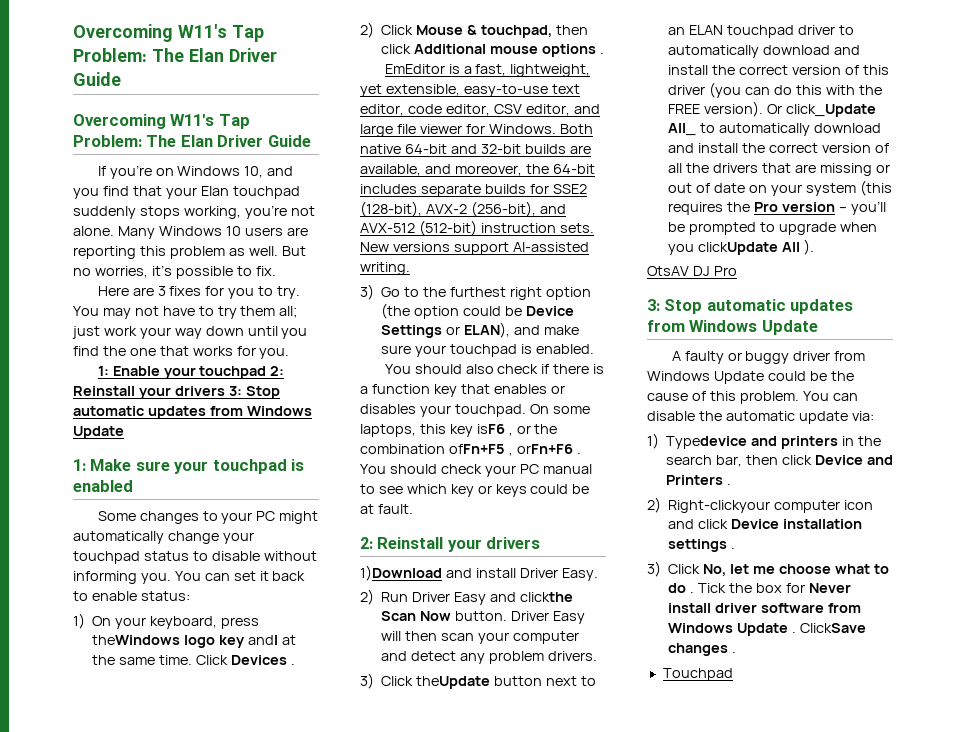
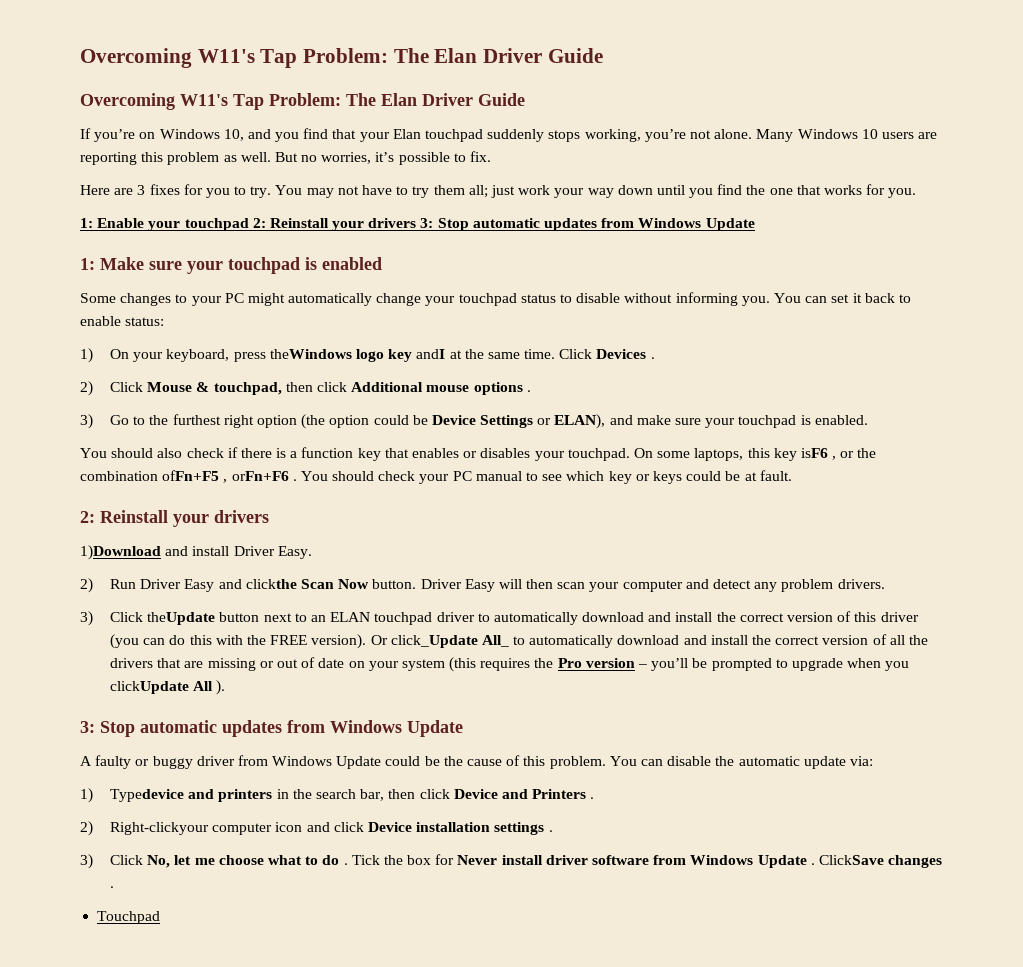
- EmEditor is a fast, lightweight, yet extensible, easy-to-use text editor, code editor, CSV editor, and large file viewer for Windows. Both native 64-bit and 32-bit builds are available, and moreover, the 64-bit includes separate builds for SSE2 (128-bit), AVX-2 (256-bit), and AVX-512 (512-bit) instruction sets. New versions support AI-assisted writing.
- OtsAV DJ Pro

